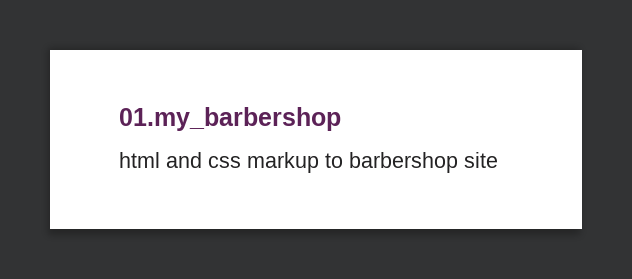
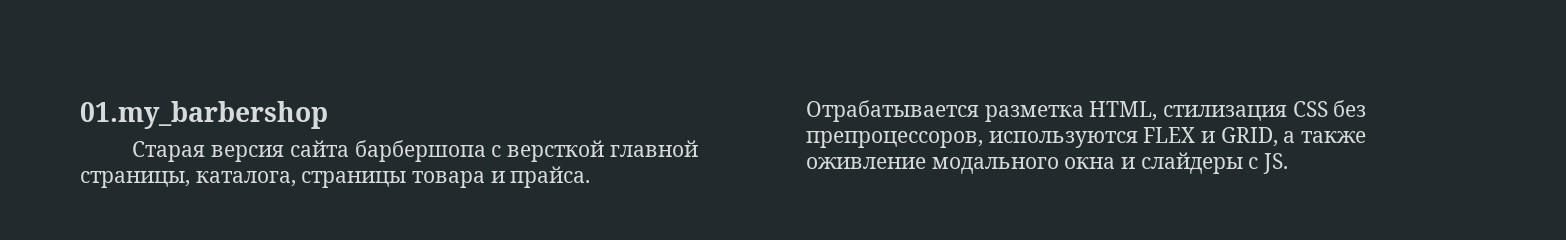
- html and css markup to barbershop site
+ Старая версия сайта барбершопа с версткой главной страницы, каталога, страницы товара и прайса. Отрабатывается разметка HTML, стилизация CSS без препроцессоров, используются FLEX и GRID, а также оживление модального окна и слайдеры с JS.

